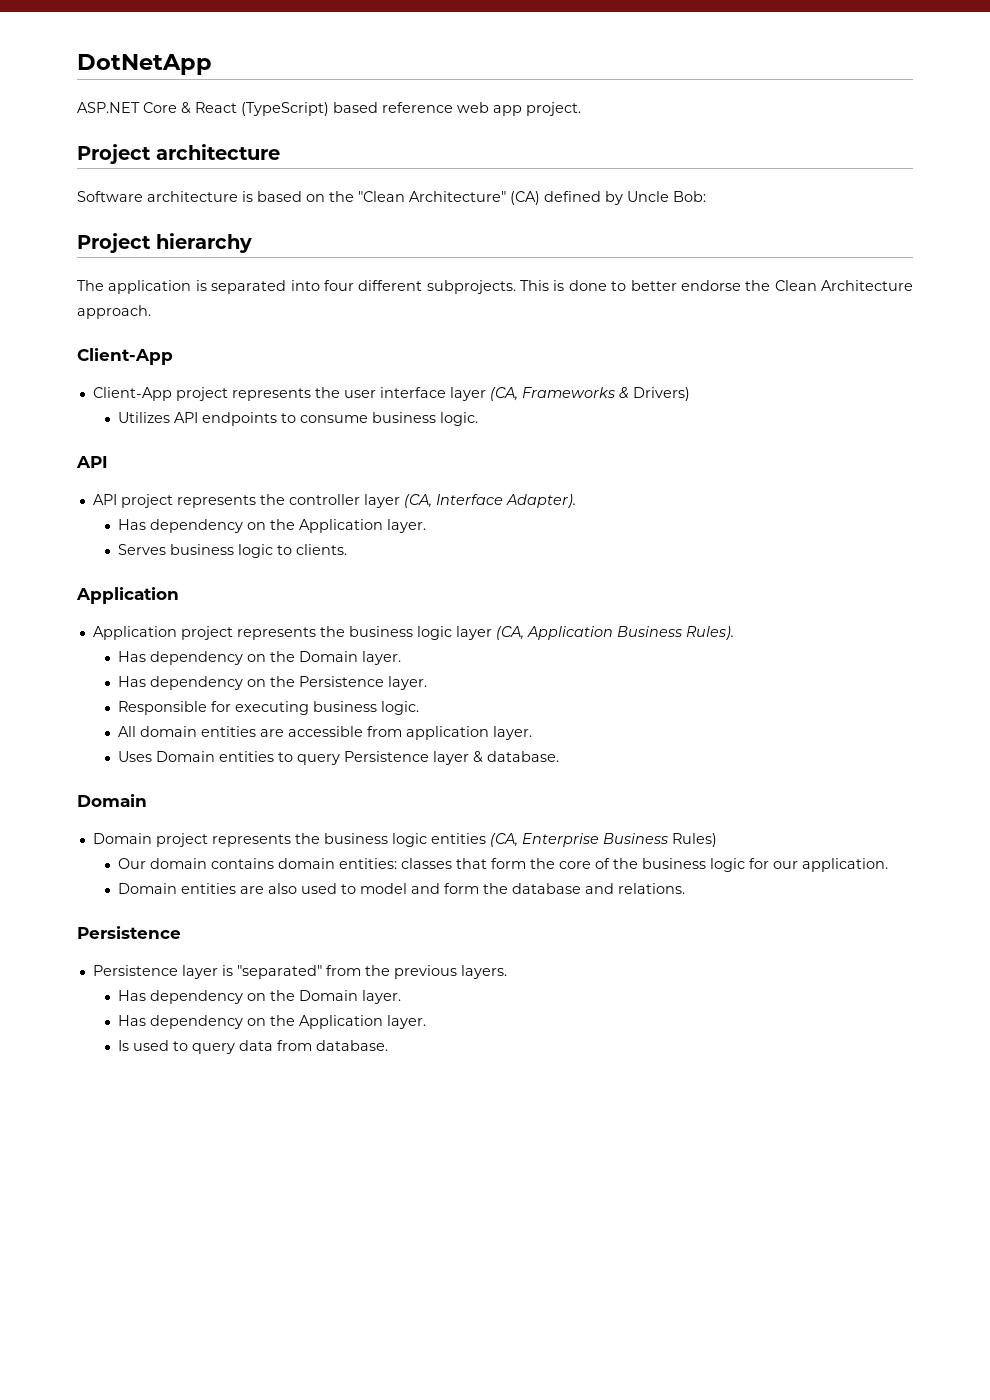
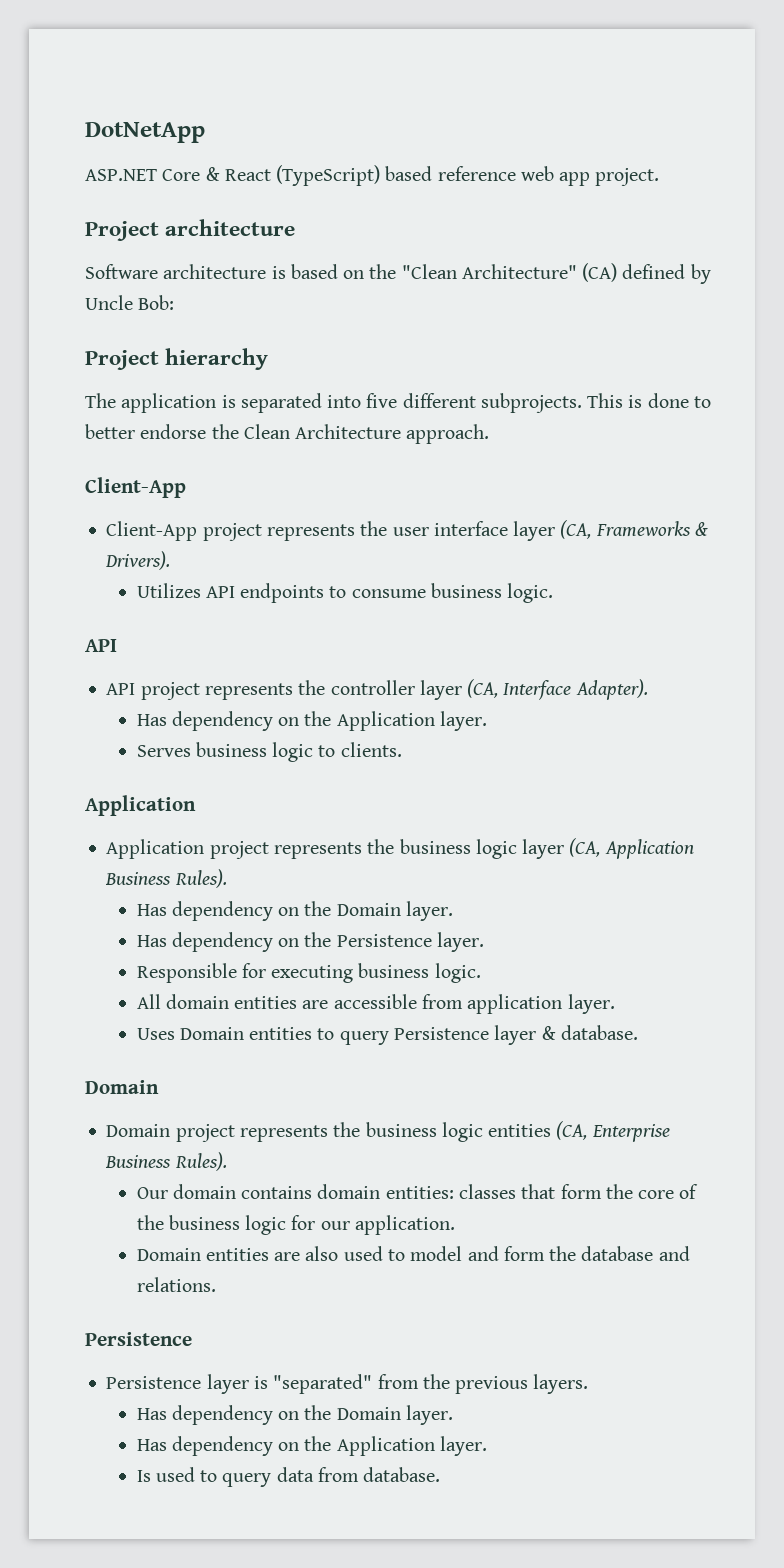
- The application is separated into four different subprojects.
+ The application is separated into five different subprojects.
- Client-App project represents the user interface layer (CA, Frameworks & Drivers)
+ Client-App project represents the user interface layer (CA, Frameworks & Drivers).
- Domain project represents the business logic entities (CA, Enterprise Business Rules)
+ Domain project represents the business logic entities (CA, Enterprise Business Rules).

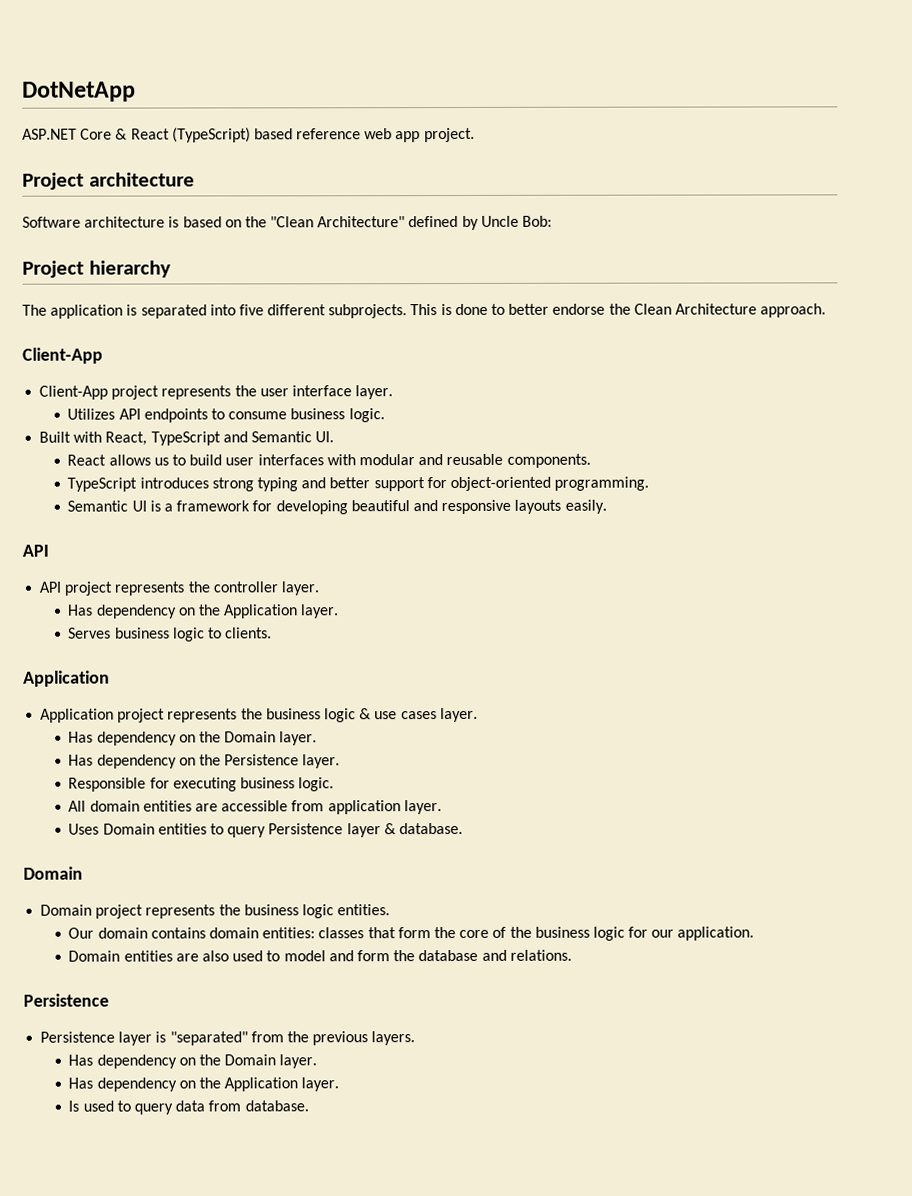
- Software architecture is based on the "Clean Architecture" (CA) defined by Uncle Bob:
+ Software architecture is based on the "Clean Architecture" defined by Uncle Bob:
- Client-App project represents the user interface layer (CA, Frameworks & Drivers).
+ Client-App project represents the user interface layer.
+ Built with React, TypeScript and Semantic UI.
+ React allows us to build user interfaces with modular and reusable components.
+ TypeScript introduces strong typing and better support for object-oriented programming.
+ Semantic UI is a framework for developing beautiful and responsive layouts easily.
- API project represents the controller layer (CA, Interface Adapter).
+ API project represents the controller layer.
- Application project represents the business logic layer (CA, Application Business Rules).
+ Application project represents the business logic & use cases layer.
- Domain project represents the business logic entities (CA, Enterprise Business Rules).
+ Domain project represents the business logic entities.

